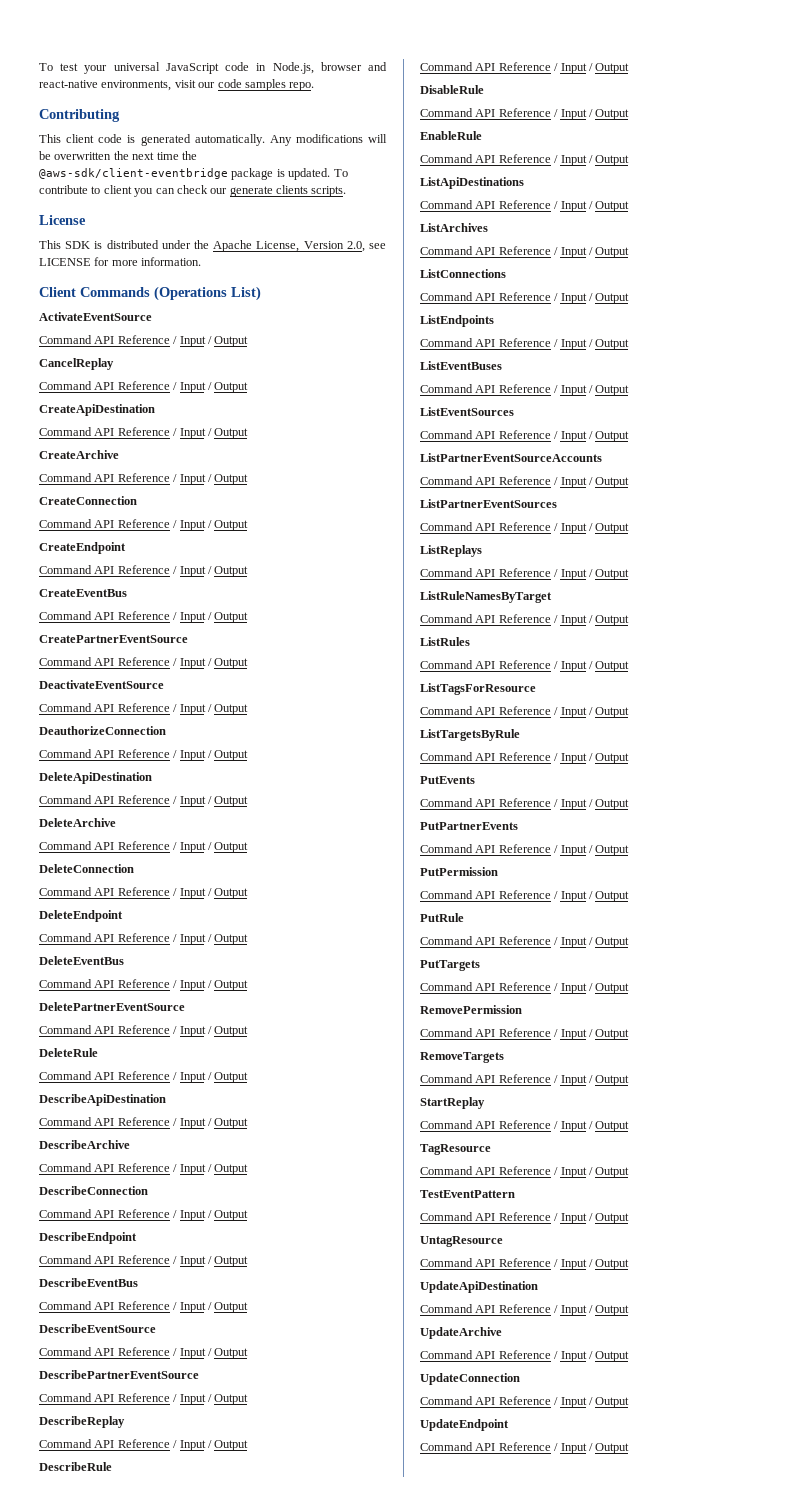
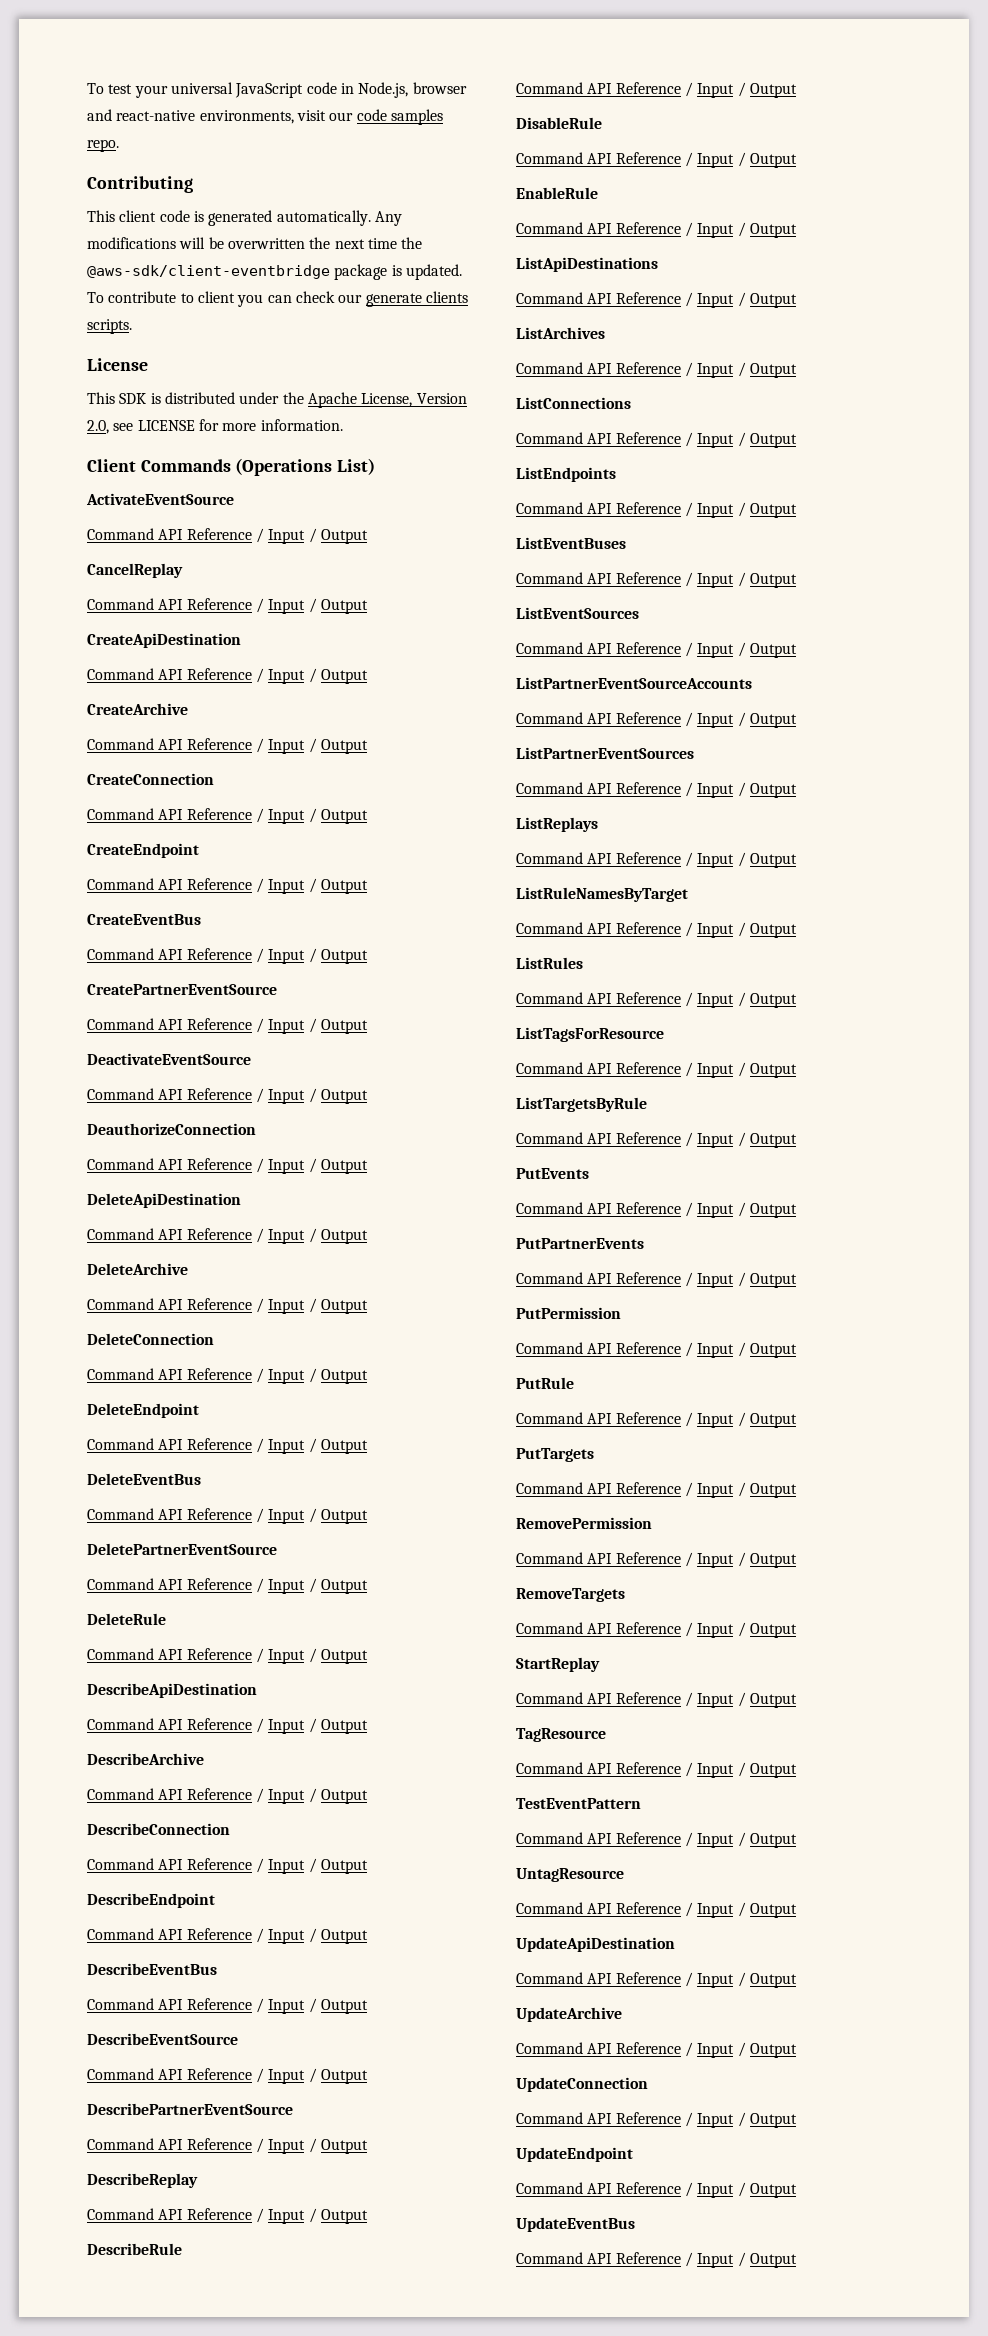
+ UpdateEventBus
+ Command API Reference / Input / Output

